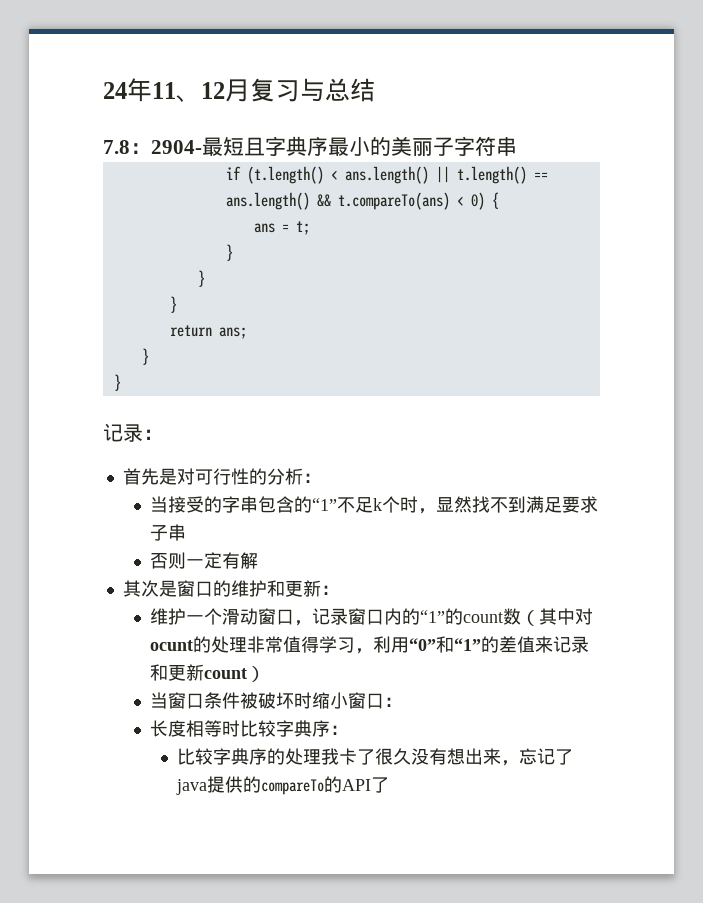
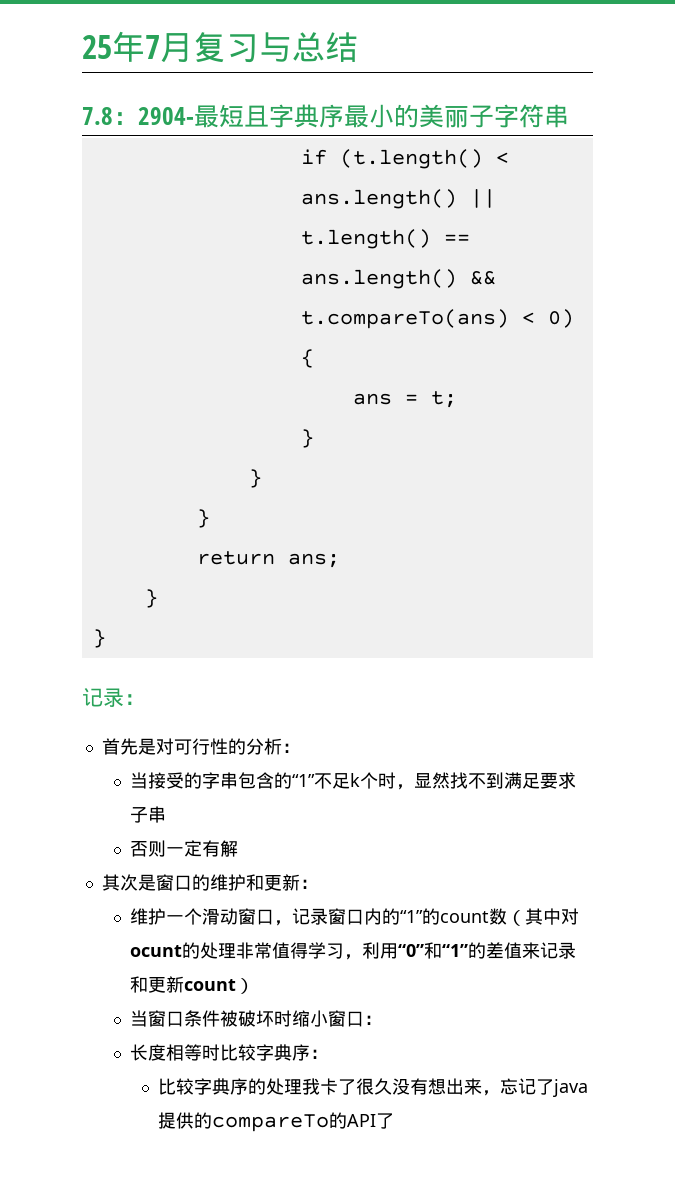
- 24年11、12月复习与总结
+ 25年7月复习与总结

